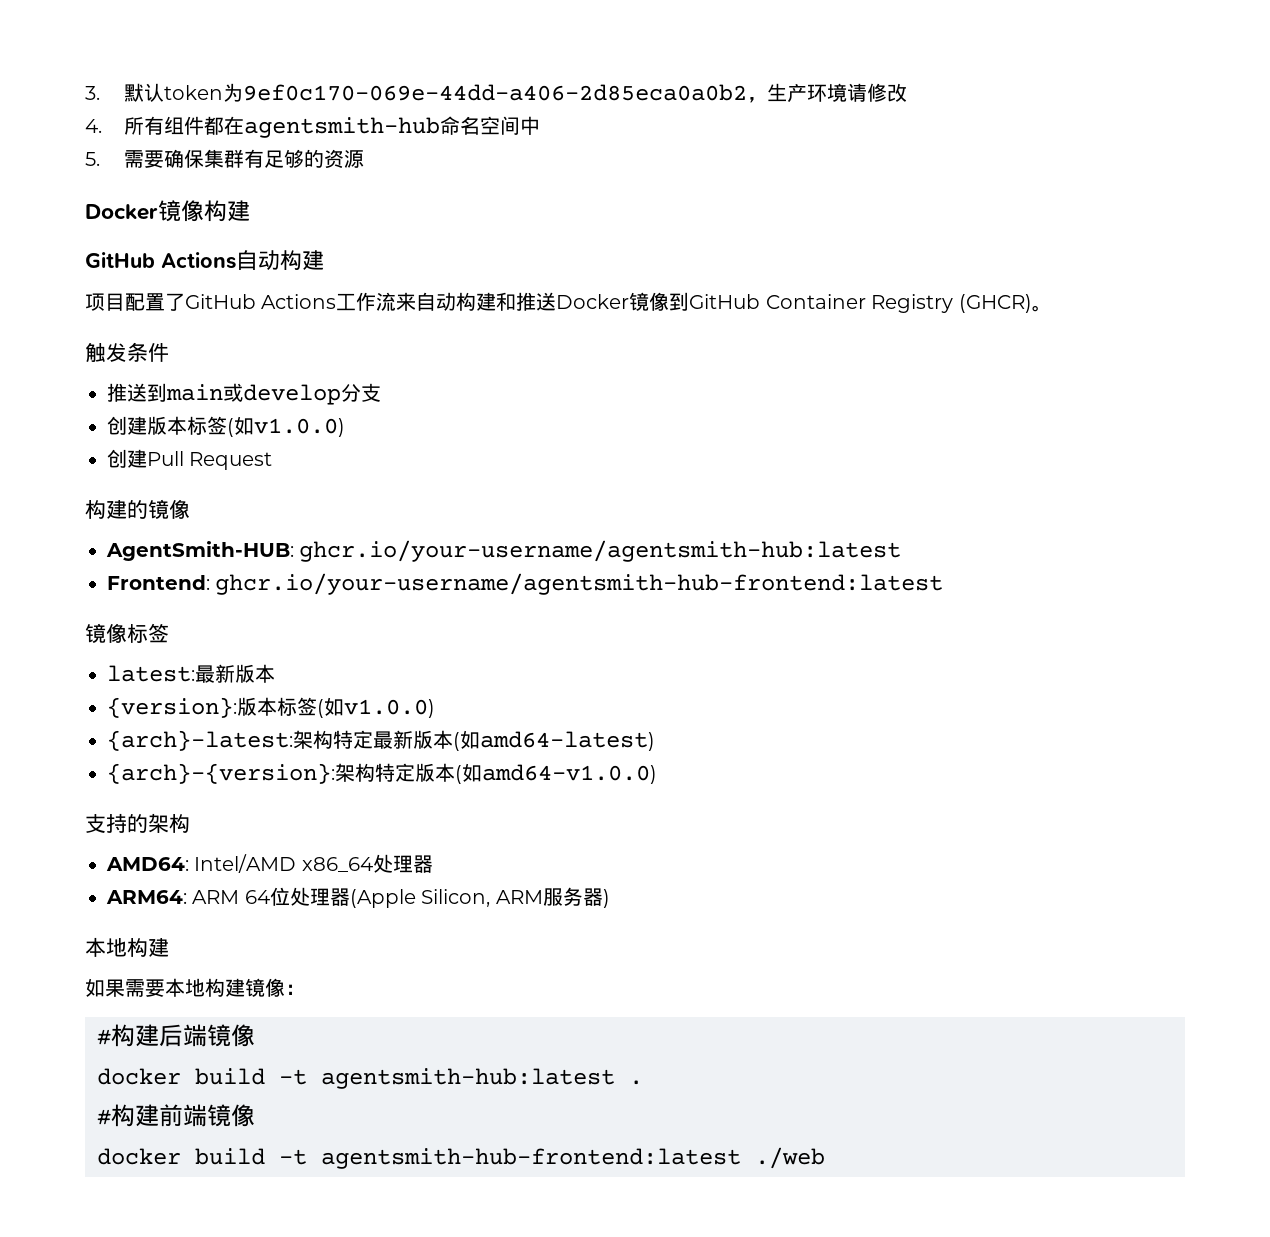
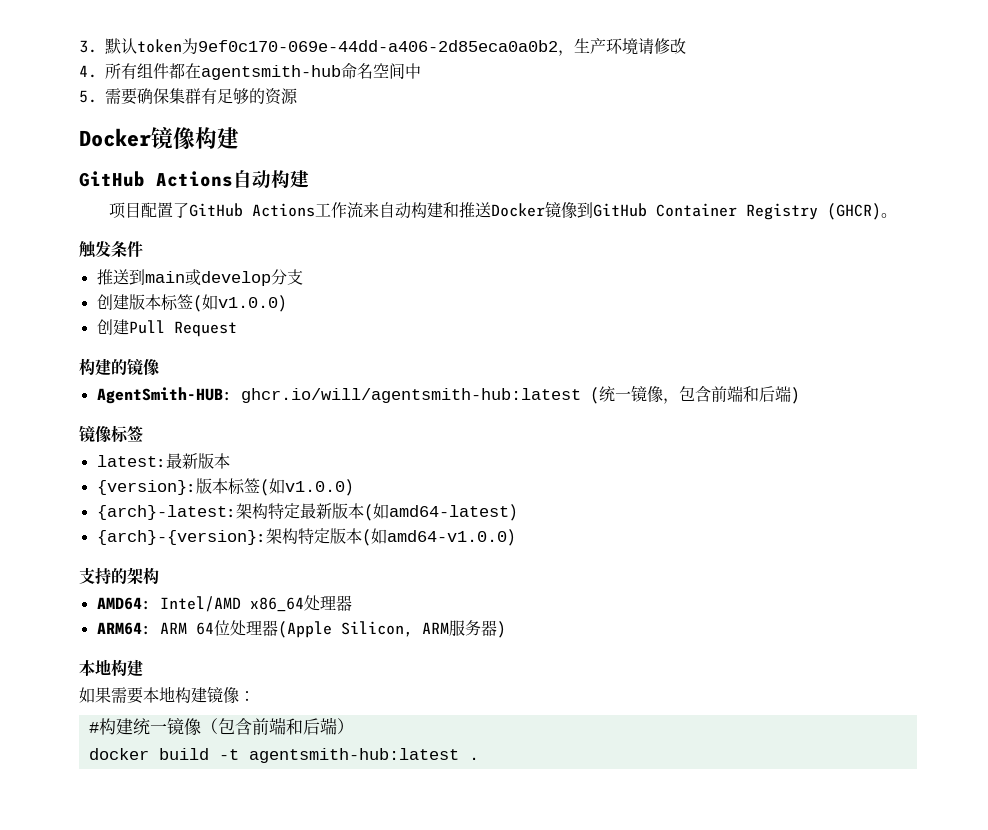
- AgentSmith-HUB: ghcr.io/your-username/agentsmith-hub:latest
- Frontend: ghcr.io/your-username/agentsmith-hub-frontend:latest
+ AgentSmith-HUB: ghcr.io/will/agentsmith-hub:latest (统一镜像，包含前端和后端)
- #构建后端镜像
+ #构建统一镜像（包含前端和后端）
- #构建前端镜像
- docker build -t agentsmith-hub-frontend:latest ./web

